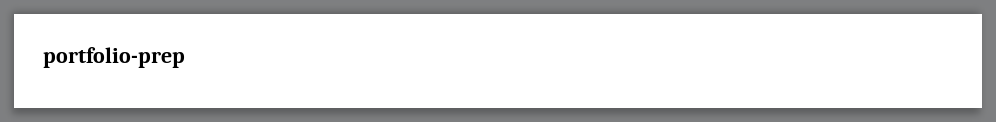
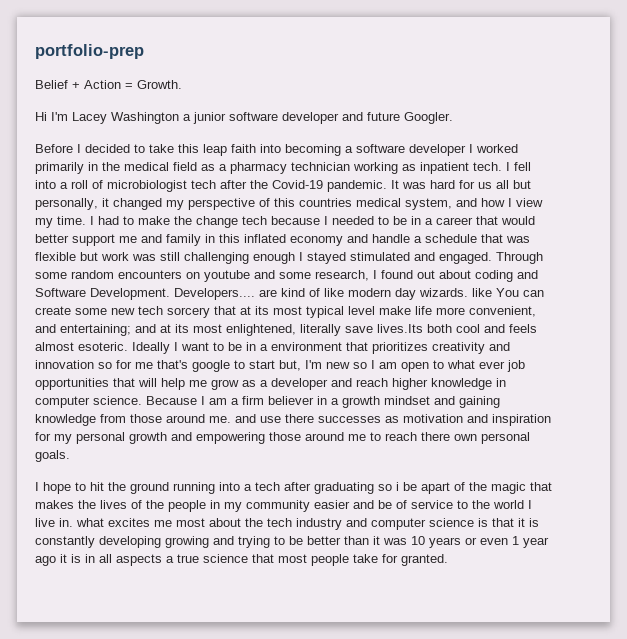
+ Belief + Action = Growth.
+ Hi I'm Lacey Washington a junior software developer and future Googler.
+ Before I decided to take this leap faith into becoming a software developer I worked primarily in the medical field as a pharmacy technician working as inpatient tech. I fell into a roll of microbiologist tech after the Covid-19 pandemic. It was hard for us all but personally, it changed my perspective of this countries medical system, and how I view my time. I had to make the change tech because I needed to be in a career that would better support me and family in this inflated economy and handle a schedule that was flexible but work was still challenging enough I stayed stimulated and engaged. Through some random encounters on youtube and some research, I found out about coding and Software Development. Developers.... are kind of like modern day wizards. like You can create some new tech sorcery that at its most typical level make life more convenient, and entertaining; and at its most enlightened, literally save lives.Its both cool and feels almost esoteric. Ideally I want to be in a environment that prioritizes creativity and innovation so for me that's google to start but, I'm new so I am open to what ever job opportunities that will help me grow as a developer and reach higher knowledge in computer science. Because I am a firm believer in a growth mindset and gaining knowledge from those around me. and use there successes as motivation and inspiration for my personal growth and empowering those around me to reach there own personal goals.
+ I hope to hit the ground running into a tech after graduating so i be apart of the magic that makes the lives of the people in my community easier and be of service to the world I live in. what excites me most about the tech industry and computer science is that it is constantly developing growing and trying to be better than it was 10 years or even 1 year ago it is in all aspects a true science that most people take for granted.

